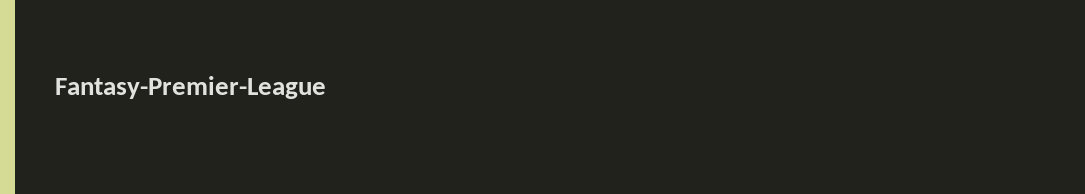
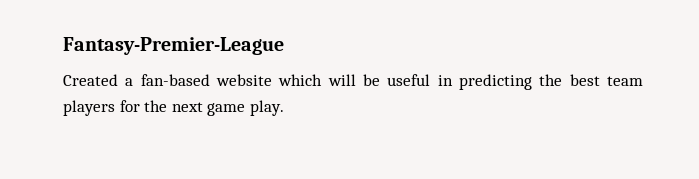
+ Created a fan-based website which will be useful in predicting the best team players for the next game play.

